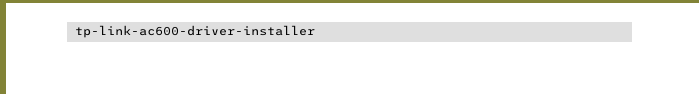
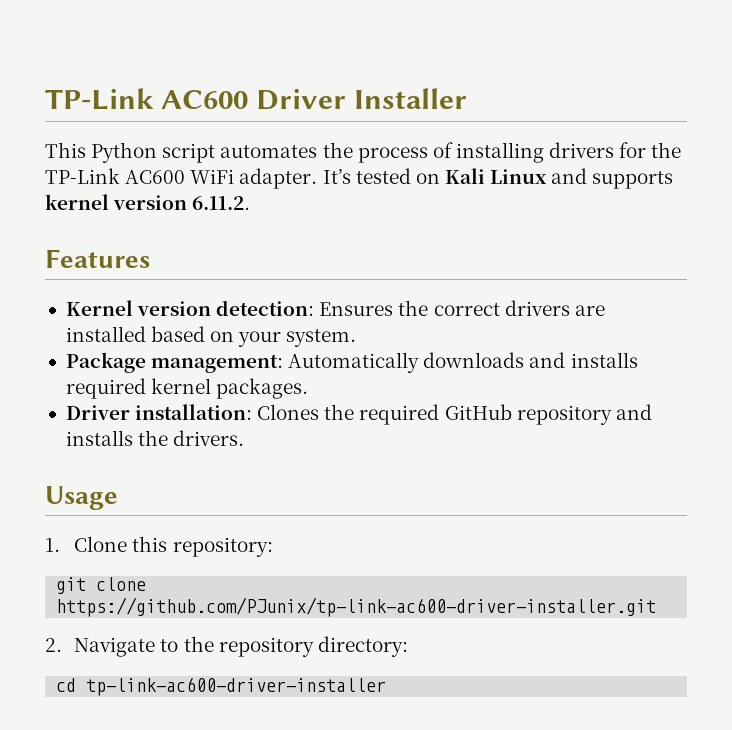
- tp-link-ac600-driver-installer
+ TP-Link AC600 Driver Installer
+ This Python script automates the process of installing drivers for the TP-Link AC600 WiFi adapter. It’s tested on Kali Linux and supports kernel version 6.11.2.
+ Features
+ Kernel version detection: Ensures the correct drivers are installed based on your system.
+ Package management: Automatically downloads and installs required kernel packages.
+ Driver installation: Clones the required GitHub repository and installs the drivers.
+ Usage
+ 1. Clone this repository:
+ git clone https://github.com/PJunix/tp-link-ac600-driver-installer.git
+ 2. Navigate to the repository directory:
+ cd tp-link-ac600-driver-installer

